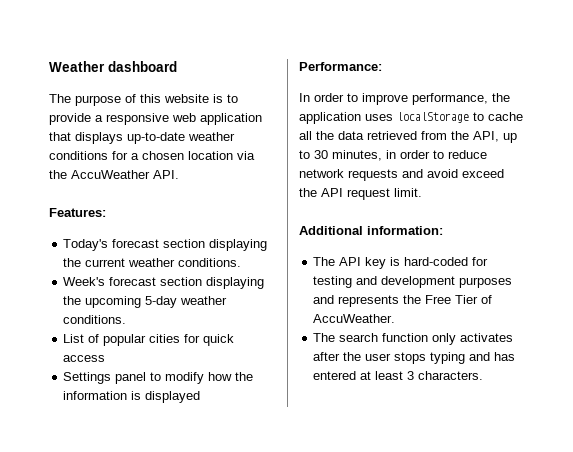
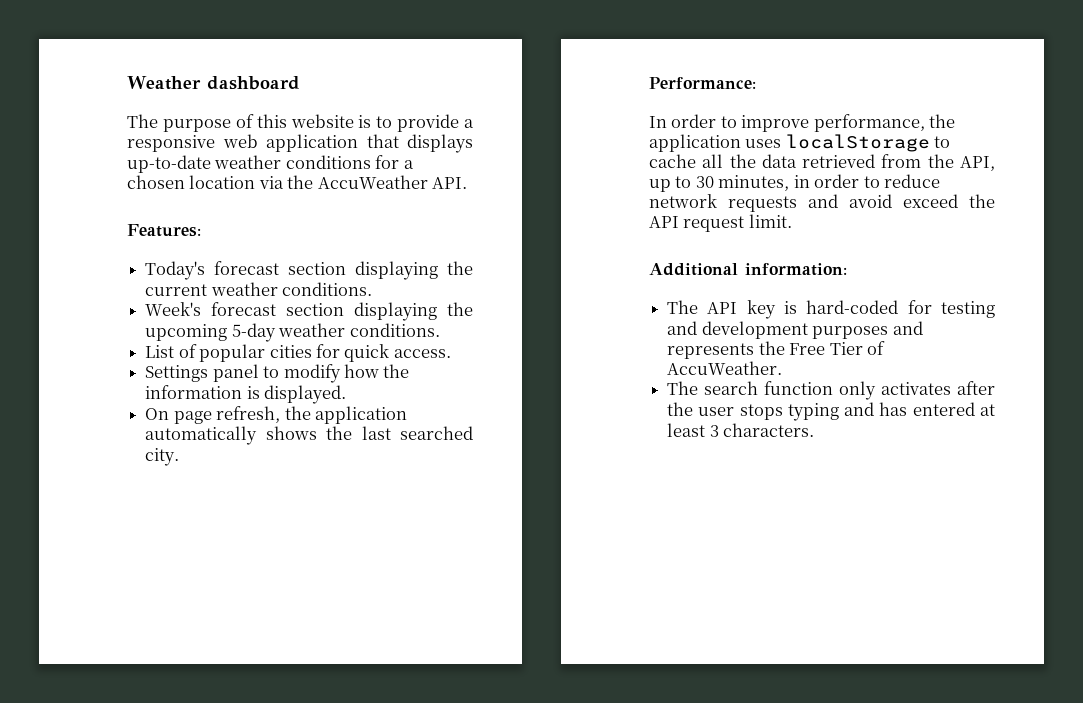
- List of popular cities for quick access
+ List of popular cities for quick access.
- Settings panel to modify how the information is displayed
+ Settings panel to modify how the information is displayed.
+ On page refresh, the application automatically shows the last searched city.

